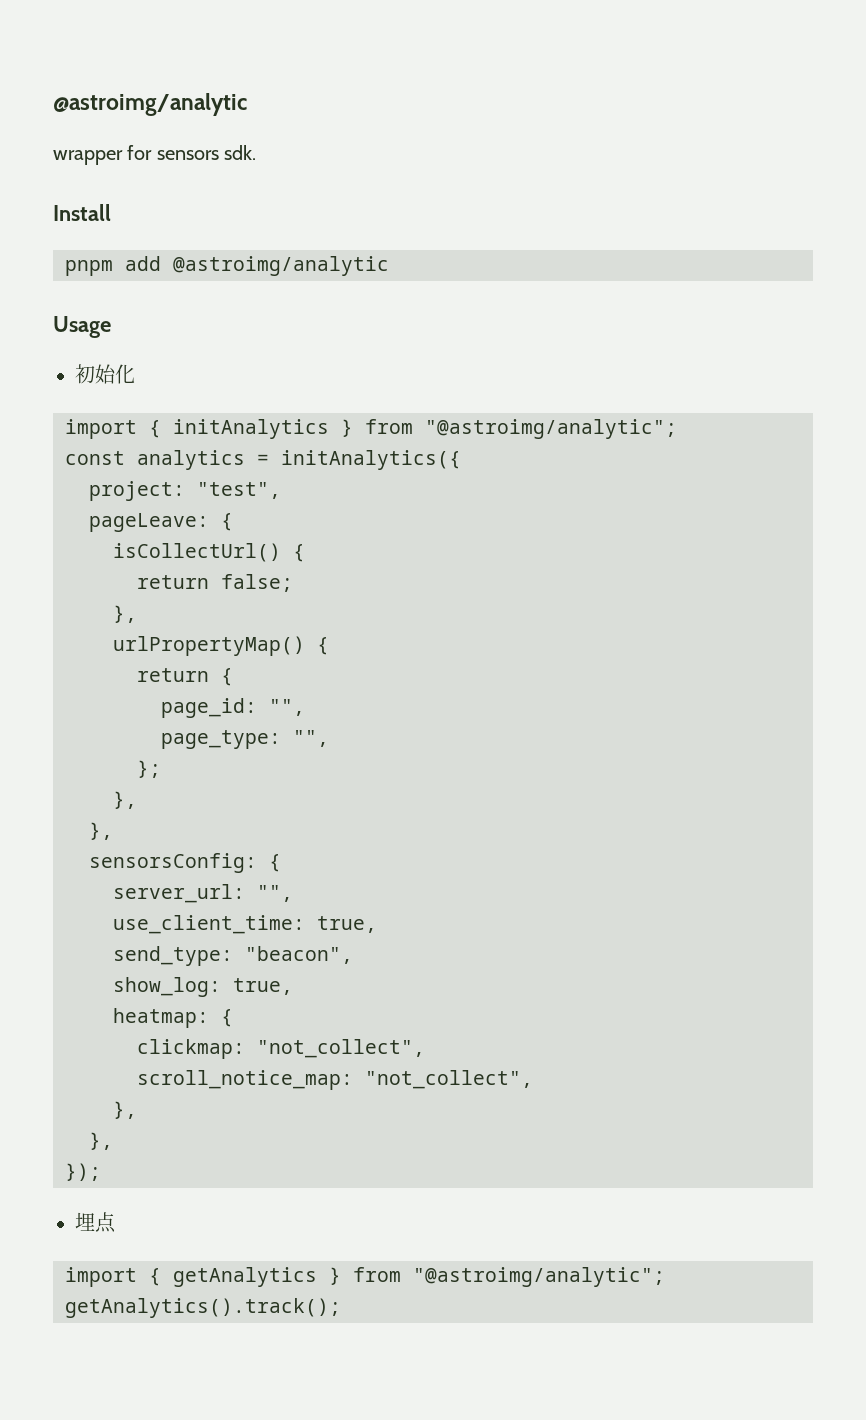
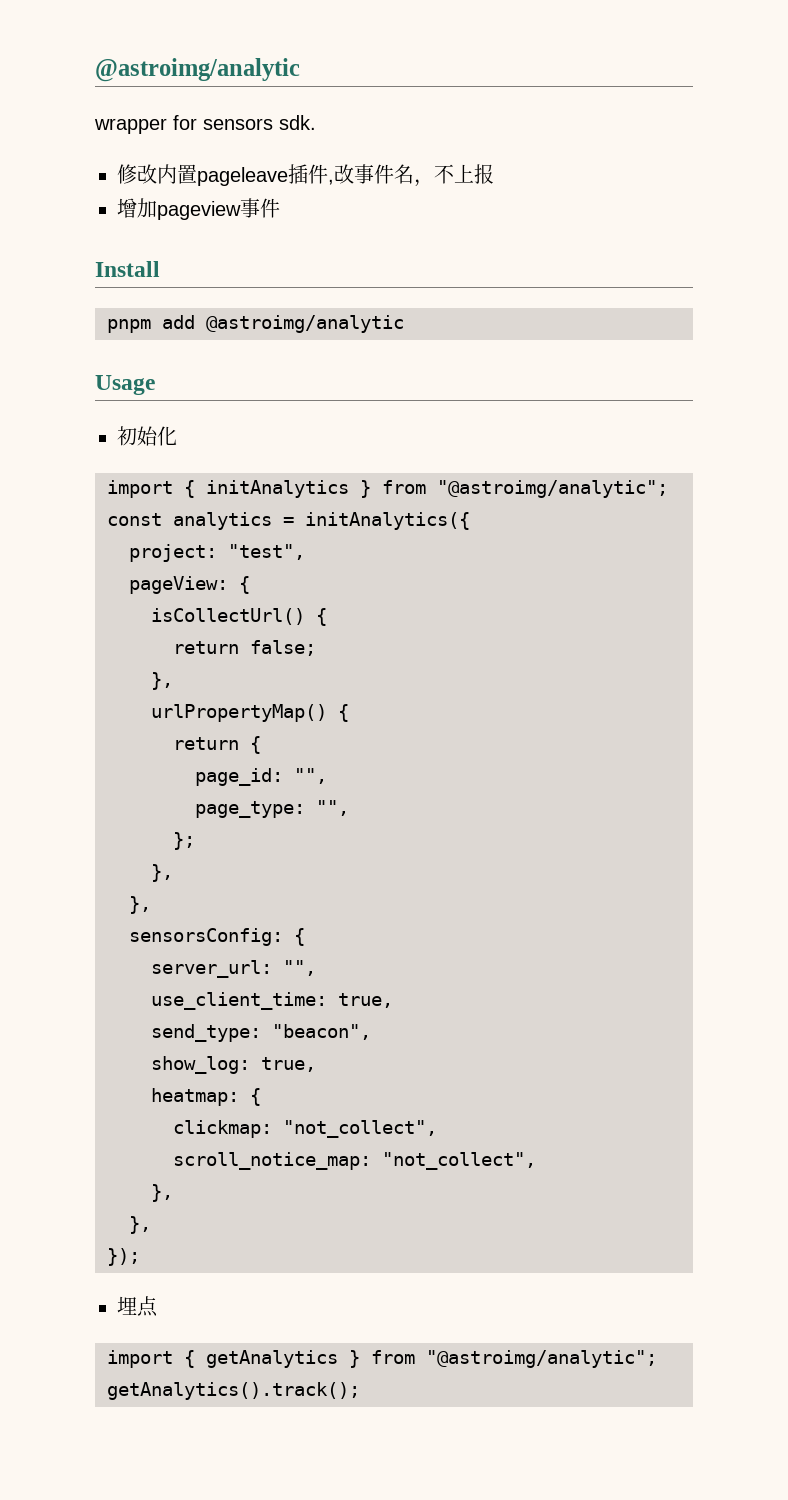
+ 修改内置pageleave插件,改事件名，不上报
+ 增加pageview事件
- pageLeave: {
+ pageView: {

